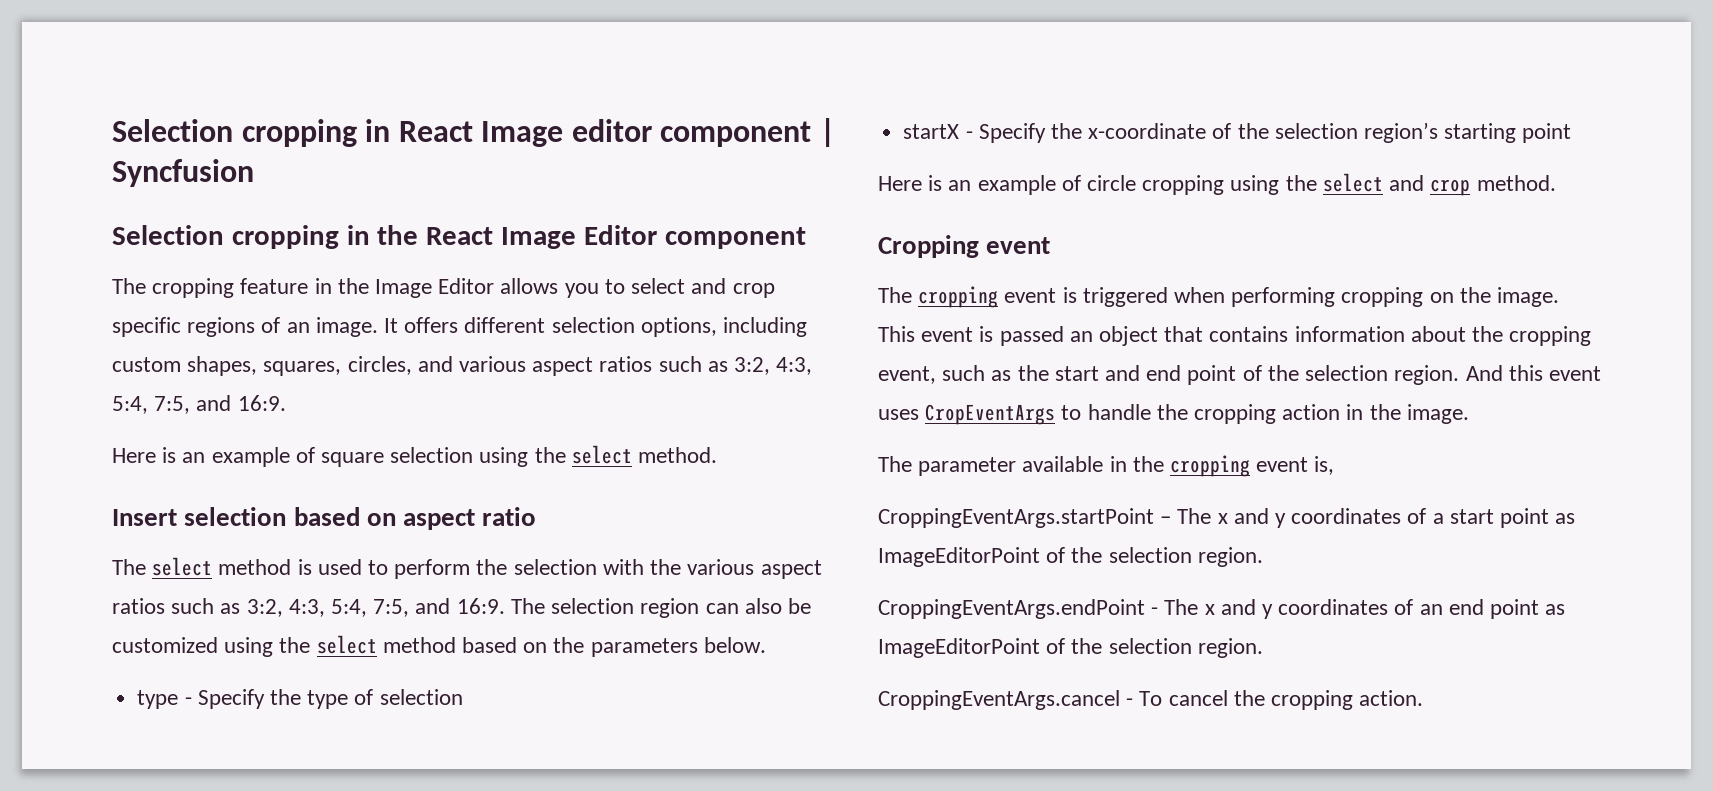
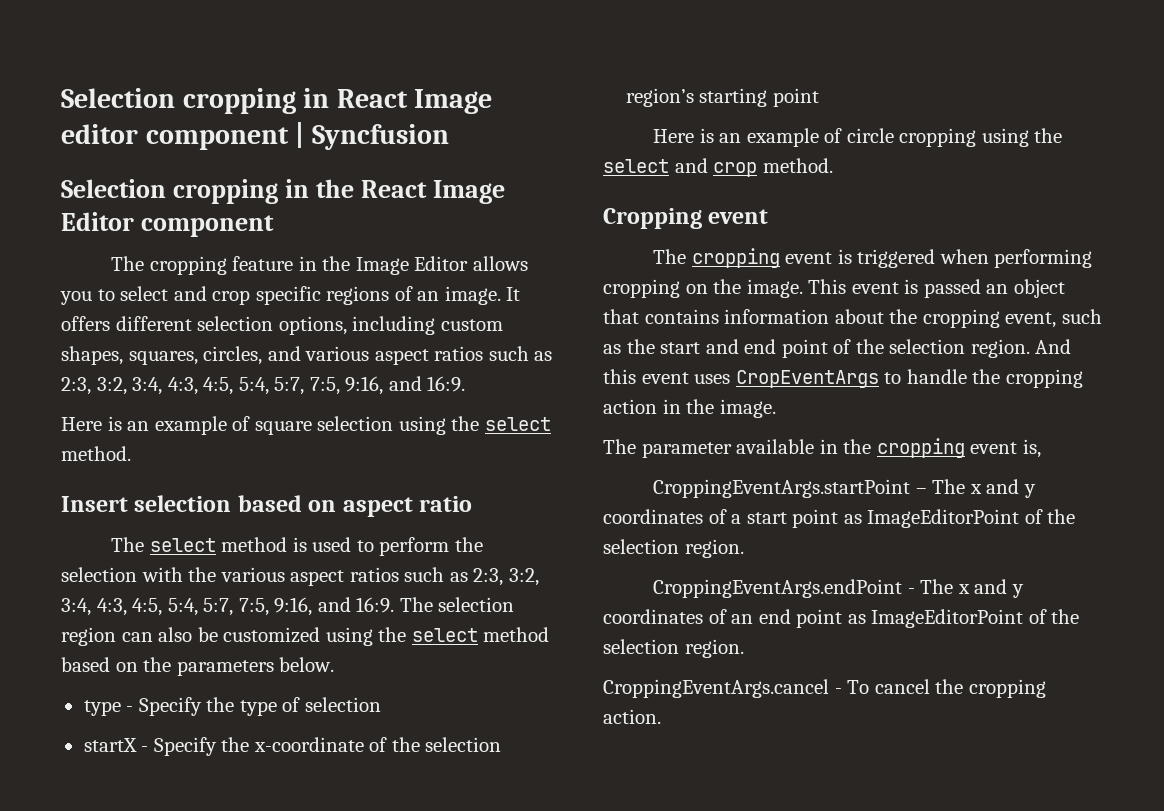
- It offers different selection options, including custom shapes, squares, circles, and various aspect ratios such as 3:2, 4:3, 5:4, 7:5, and 16:9.
+ It offers different selection options, including custom shapes, squares, circles, and various aspect ratios such as 2:3, 3:2, 3:4, 4:3, 4:5, 5:4, 5:7, 7:5, 9:16, and 16:9.
- The select method is used to perform the selection with the various aspect ratios such as 3:2, 4:3, 5:4, 7:5, and 16:9.
+ The select method is used to perform the selection with the various aspect ratios such as 2:3, 3:2, 3:4, 4:3, 4:5, 5:4, 5:7, 7:5, 9:16, and 16:9.

